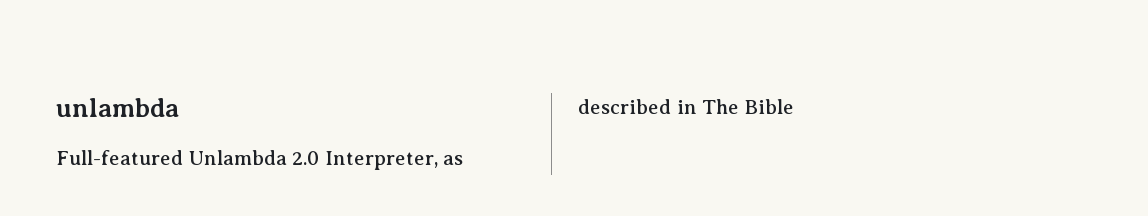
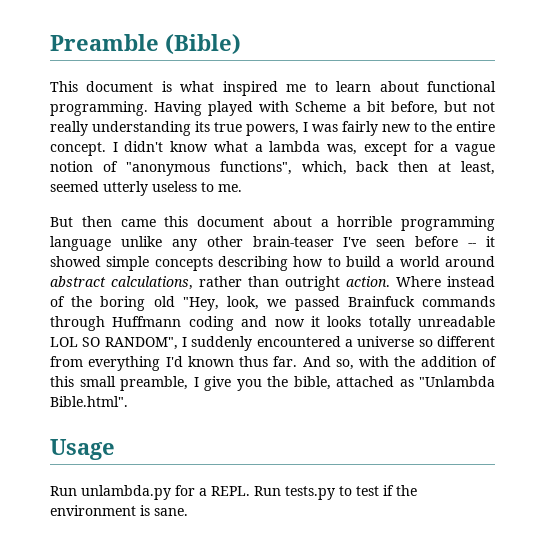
- unlambda
- Full-featured Unlambda 2.0 Interpreter, as described in The Bible
+ Preamble (Bible)
+ This document is what inspired me to learn about functional programming. Having played with Scheme a bit before, but not really understanding its true powers, I was fairly new to the entire concept. I didn't know what a lambda was, except for a vague notion of "anonymous functions", which, back then at least, seemed utterly useless to me.
+ But then came this document about a horrible programming language unlike any other brain-teaser I've seen before -- it showed simple concepts describing how to build a world around abstract calculations, rather than outright action. Where instead of the boring old "Hey, look, we passed Brainfuck commands through Huffmann coding and now it looks totally unreadable LOL SO RANDOM", I suddenly encountered a universe so different from everything I'd known thus far. And so, with the addition of this small preamble, I give you the bible, attached as "Unlambda Bible.html".
+ Usage
+ Run unlambda.py for a REPL. Run tests.py to test if the environment is sane.

